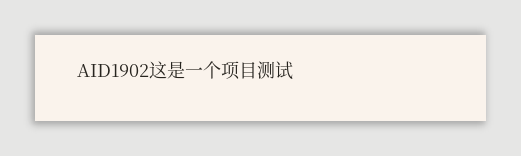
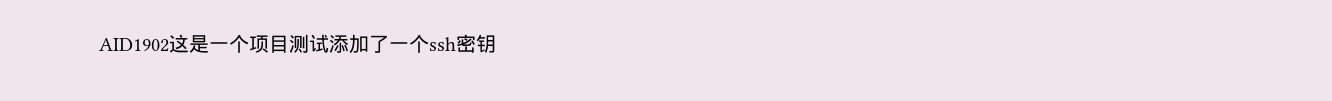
- AID1902这是一个项目测试
+ AID1902这是一个项目测试添加了一个ssh密钥

